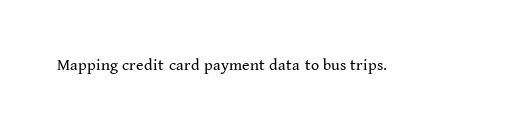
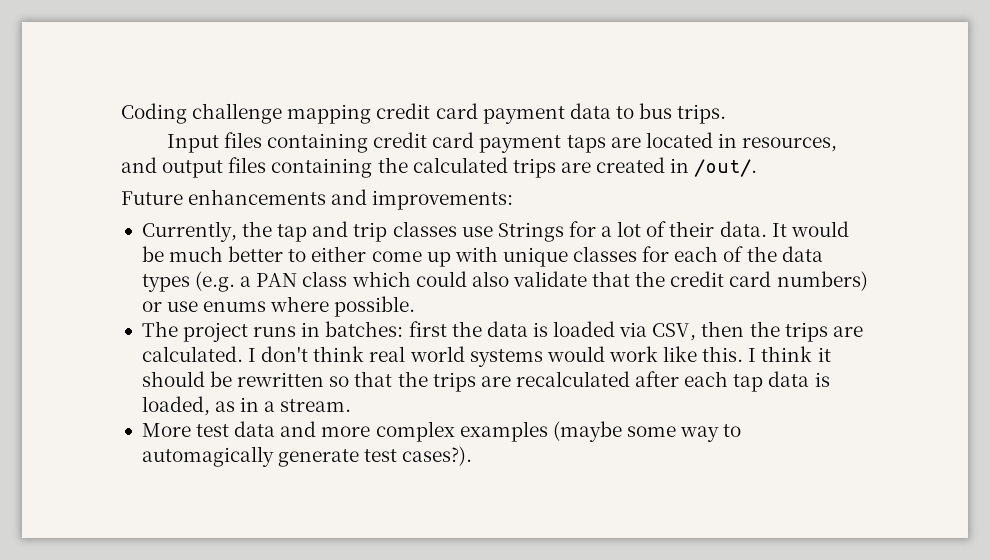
- Mapping credit card payment data to bus trips.
+ Coding challenge mapping credit card payment data to bus trips.
+ Input files containing credit card payment taps are located in resources, and output files containing the calculated trips are created in /out/.
+ Future enhancements and improvements:
+ Currently, the tap and trip classes use Strings for a lot of their data. It would be much better to either come up with unique classes for each of the data types (e.g. a PAN class which could also validate that the credit card numbers) or use enums where possible.
+ The project runs in batches: first the data is loaded via CSV, then the trips are calculated. I don't think real world systems would work like this. I think it should be rewritten so that the trips are recalculated after each tap data is loaded, as in a stream.
+ More test data and more complex examples (maybe some way to automagically generate test cases?).

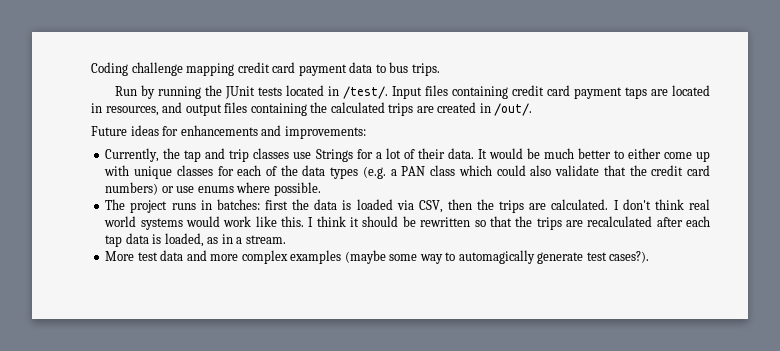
+ Run by running the JUnit tests located in /test/.
- Future enhancements and improvements:
+ Future ideas for enhancements and improvements:

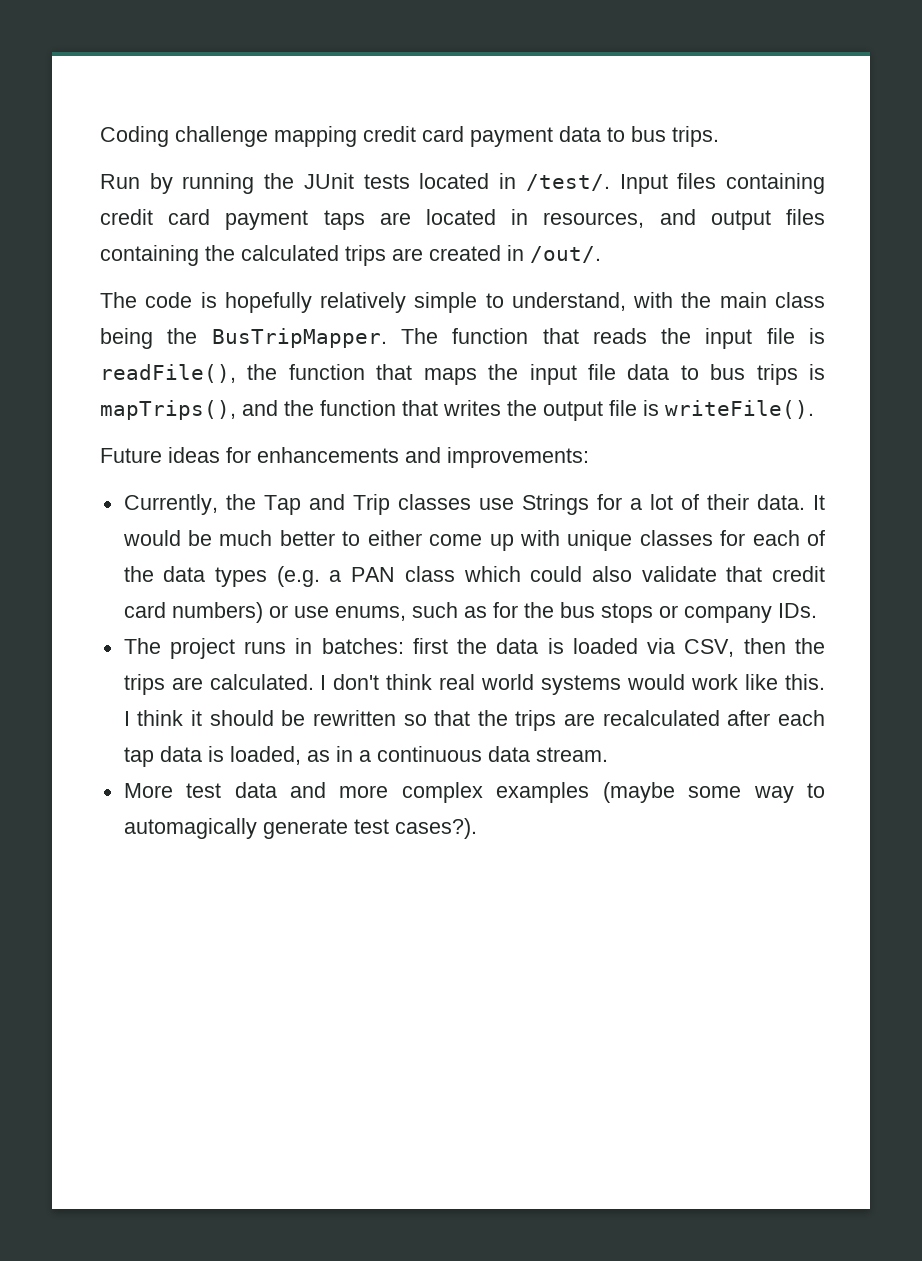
+ The code is hopefully relatively simple to understand, with the main class being the BusTripMapper. The function that reads the input file is readFile(), the function that maps the input file data to bus trips is mapTrips(), and the function that writes the output file is writeFile().
- Currently, the tap and trip classes use Strings for a lot of their data.
+ Currently, the Tap and Trip classes use Strings for a lot of their data.
- It would be much better to either come up with unique classes for each of the data types (e.g. a PAN class which could also validate that the credit card numbers) or use enums where possible.
+ It would be much better to either come up with unique classes for each of the data types (e.g. a PAN class which could also validate that credit card numbers) or use enums, such as for the bus stops or company IDs.
- I think it should be rewritten so that the trips are recalculated after each tap data is loaded, as in a stream.
+ I think it should be rewritten so that the trips are recalculated after each tap data is loaded, as in a continuous data stream.

